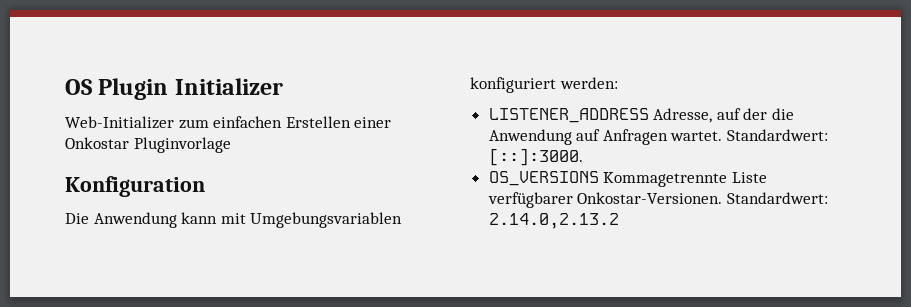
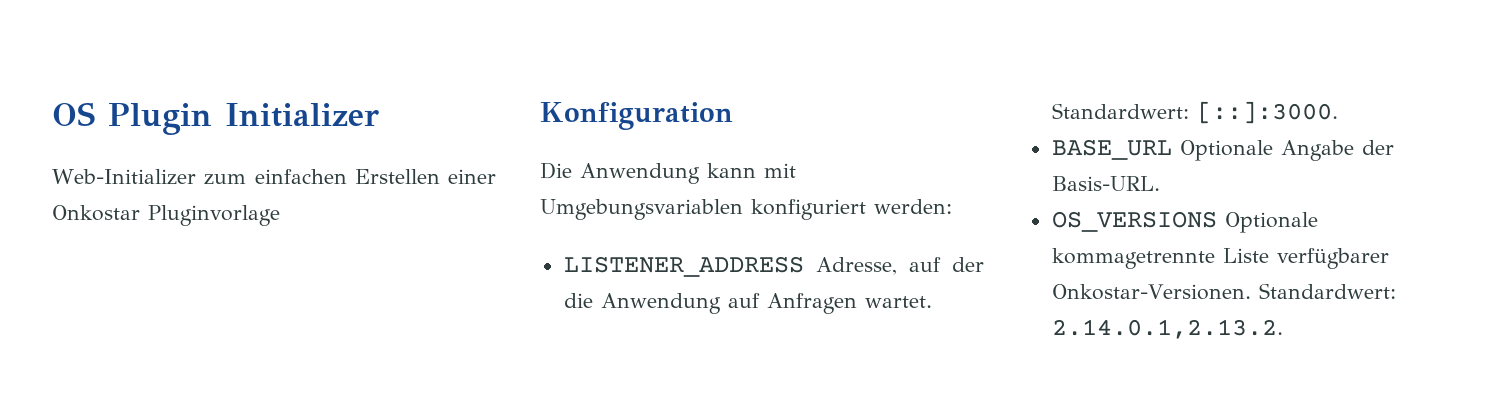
+ BASE_URL Optionale Angabe der Basis-URL.
- OS_VERSIONS Kommagetrennte Liste verfügbarer Onkostar-Versionen.
+ OS_VERSIONS Optionale kommagetrennte Liste verfügbarer Onkostar-Versionen.
- Standardwert: 2.14.0,2.13.2
+ Standardwert: 2.14.0.1,2.13.2.

